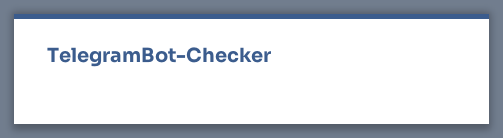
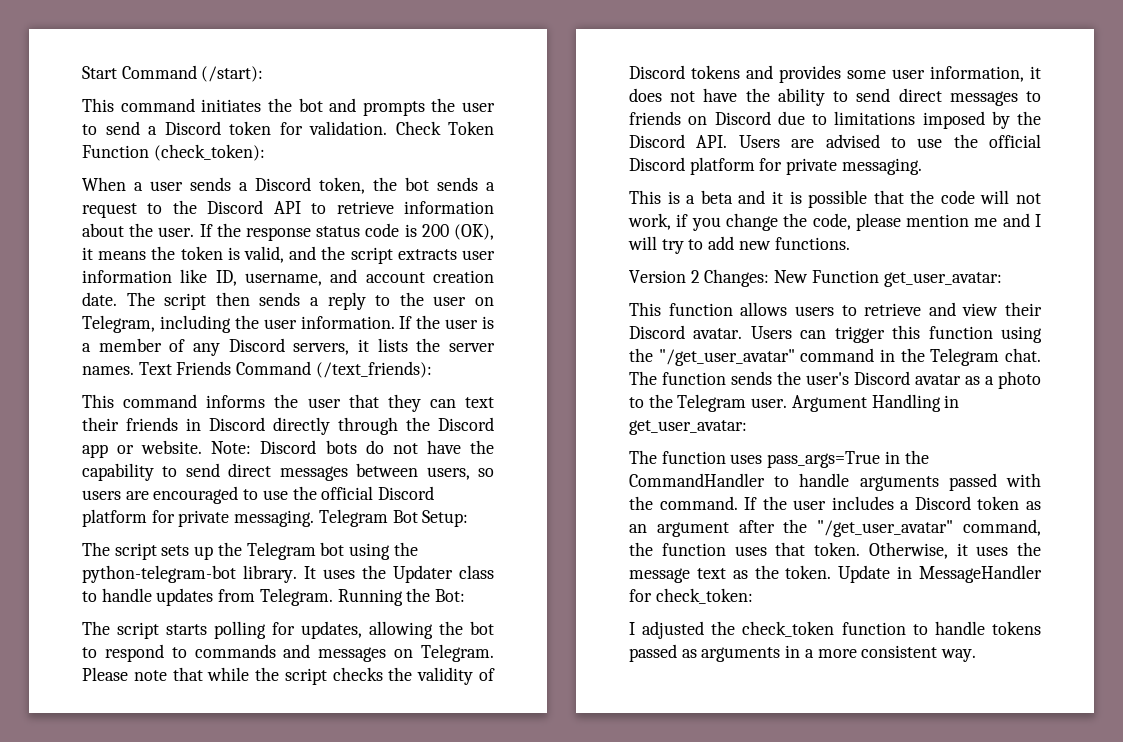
- TelegramBot-Checker
+ Start Command (/start):
+ This command initiates the bot and prompts the user to send a Discord token for validation. Check Token Function (check_token):
+ When a user sends a Discord token, the bot sends a request to the Discord API to retrieve information about the user. If the response status code is 200 (OK), it means the token is valid, and the script extracts user information like ID, username, and account creation date. The script then sends a reply to the user on Telegram, including the user information. If the user is a member of any Discord servers, it lists the server names. Text Friends Command (/text_friends):
+ This command informs the user that they can text their friends in Discord directly through the Discord app or website. Note: Discord bots do not have the capability to send direct messages between users, so users are encouraged to use the official Discord platform for private messaging. Telegram Bot Setup:
+ The script sets up the Telegram bot using the python-telegram-bot library. It uses the Updater class to handle updates from Telegram. Running the Bot:
+ The script starts polling for updates, allowing the bot to respond to commands and messages on Telegram. Please note that while the script checks the validity of Discord tokens and provides some user information, it does not have the ability to send direct messages to friends on Discord due to limitations imposed by the Discord API. Users are advised to use the official Discord platform for private messaging.
+ This is a beta and it is possible that the code will not work, if you change the code, please mention me and I will try to add new functions.
+ Version 2 Changes: New Function get_user_avatar:
+ This function allows users to retrieve and view their Discord avatar. Users can trigger this function using the "/get_user_avatar" command in the Telegram chat. The function sends the user's Discord avatar as a photo to the Telegram user. Argument Handling in get_user_avatar:
+ The function uses pass_args=True in the CommandHandler to handle arguments passed with the command. If the user includes a Discord token as an argument after the "/get_user_avatar" command, the function uses that token. Otherwise, it uses the message text as the token. Update in MessageHandler for check_token:
+ I adjusted the check_token function to handle tokens passed as arguments in a more consistent way.

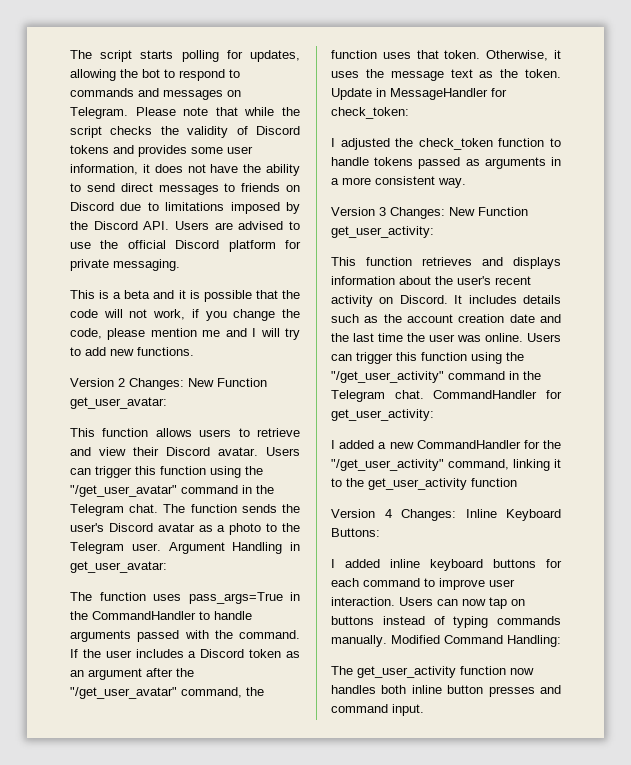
- Start Command (/start):
- This command initiates the bot and prompts the user to send a Discord token for validation. Check Token Function (check_token):
- When a user sends a Discord token, the bot sends a request to the Discord API to retrieve information about the user. If the response status code is 200 (OK), it means the token is valid, and the script extracts user information like ID, username, and account creation date. The script then sends a reply to the user on Telegram, including the user information. If the user is a member of any Discord servers, it lists the server names. Text Friends Command (/text_friends):
- This command informs the user that they can text their friends in Discord directly through the Discord app or website. Note: Discord bots do not have the capability to send direct messages between users, so users are encouraged to use the official Discord platform for private messaging. Telegram Bot Setup:
- The script sets up the Telegram bot using the python-telegram-bot library. It uses the Updater class to handle updates from Telegram. Running the Bot:
+ Version 3 Changes: New Function get_user_activity:
+ This function retrieves and displays information about the user's recent activity on Discord. It includes details such as the account creation date and the last time the user was online. Users can trigger this function using the "/get_user_activity" command in the Telegram chat. CommandHandler for get_user_activity:
+ I added a new CommandHandler for the "/get_user_activity" command, linking it to the get_user_activity function
+ Version 4 Changes: Inline Keyboard Buttons:
+ I added inline keyboard buttons for each command to improve user interaction. Users can now tap on buttons instead of typing commands manually. Modified Command Handling:
+ The get_user_activity function now handles both inline button presses and command input.

